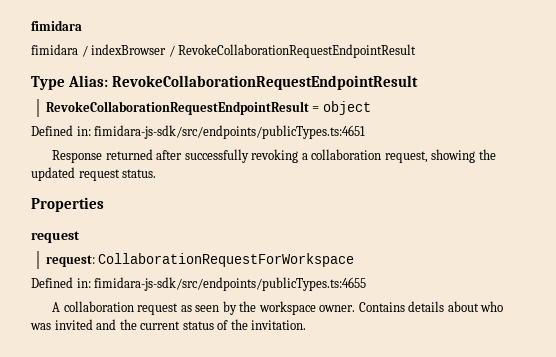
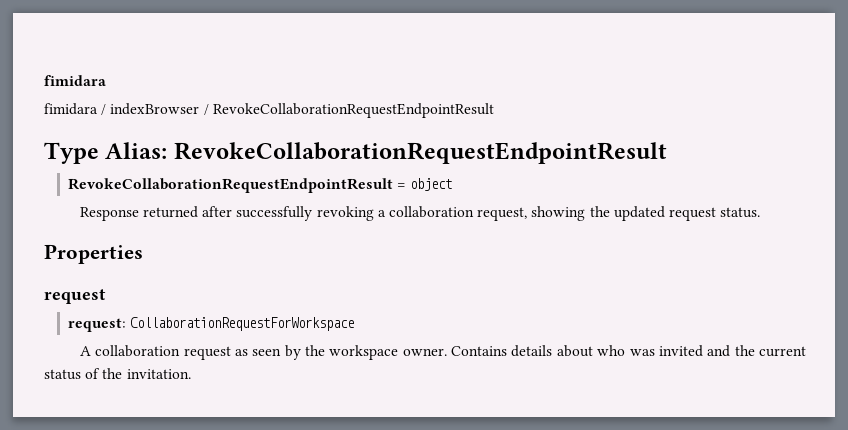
- Defined in: fimidara-js-sdk/src/endpoints/publicTypes.ts:4651
- Defined in: fimidara-js-sdk/src/endpoints/publicTypes.ts:4655

